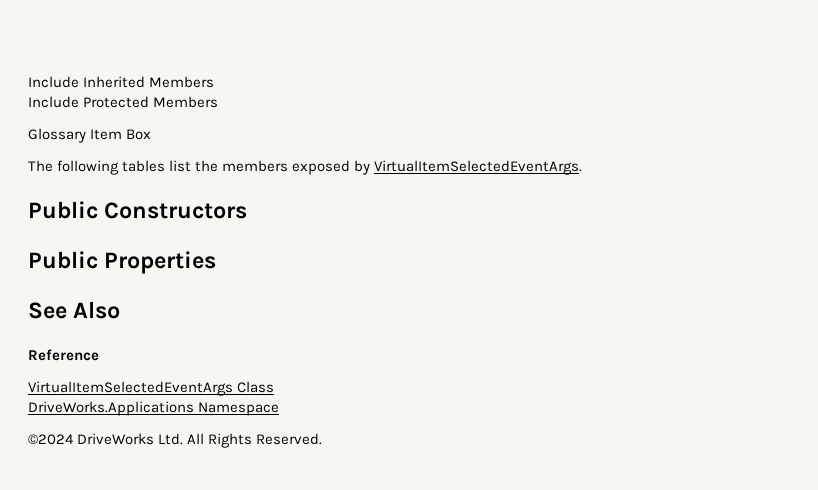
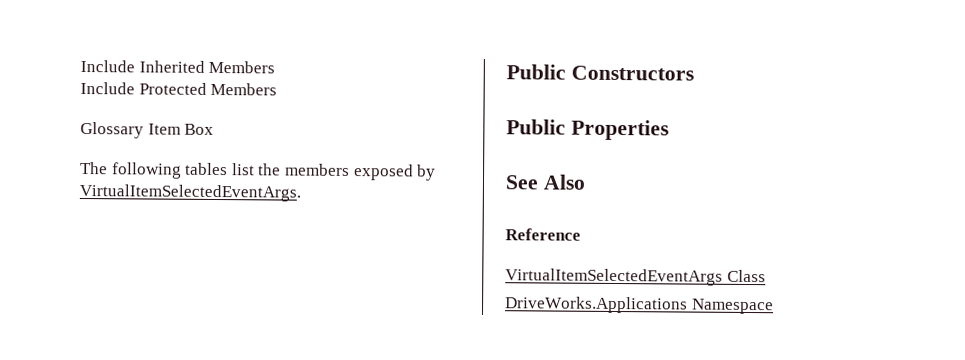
- ©2024 DriveWorks Ltd. All Rights Reserved.

